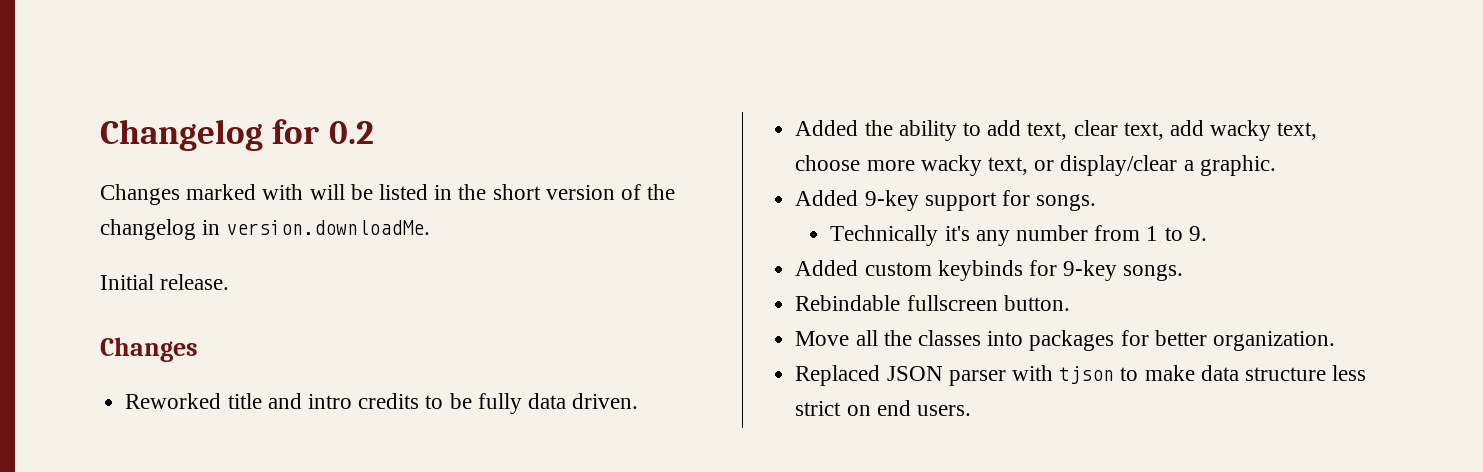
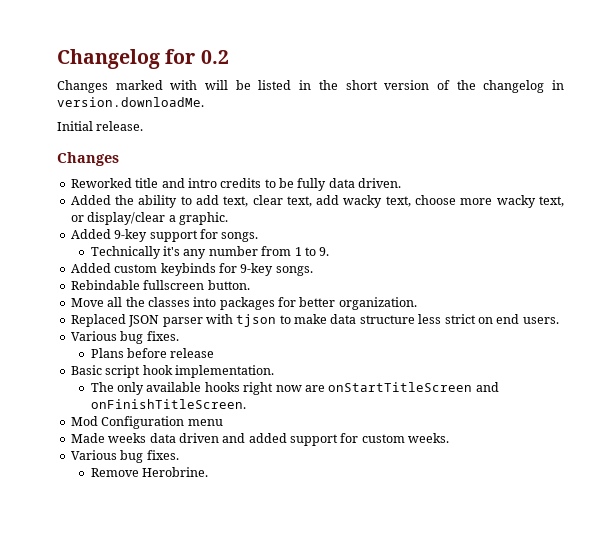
  Replaced JSON parser with tjson to make data structure less strict on end users.
+ Various bug fixes.
+ Plans before release
+ Basic script hook implementation.
+ The only available hooks right now are onStartTitleScreen and onFinishTitleScreen.
+ Mod Configuration menu
+ Made weeks data driven and added support for custom weeks.
+ Various bug fixes.
+ Remove Herobrine.

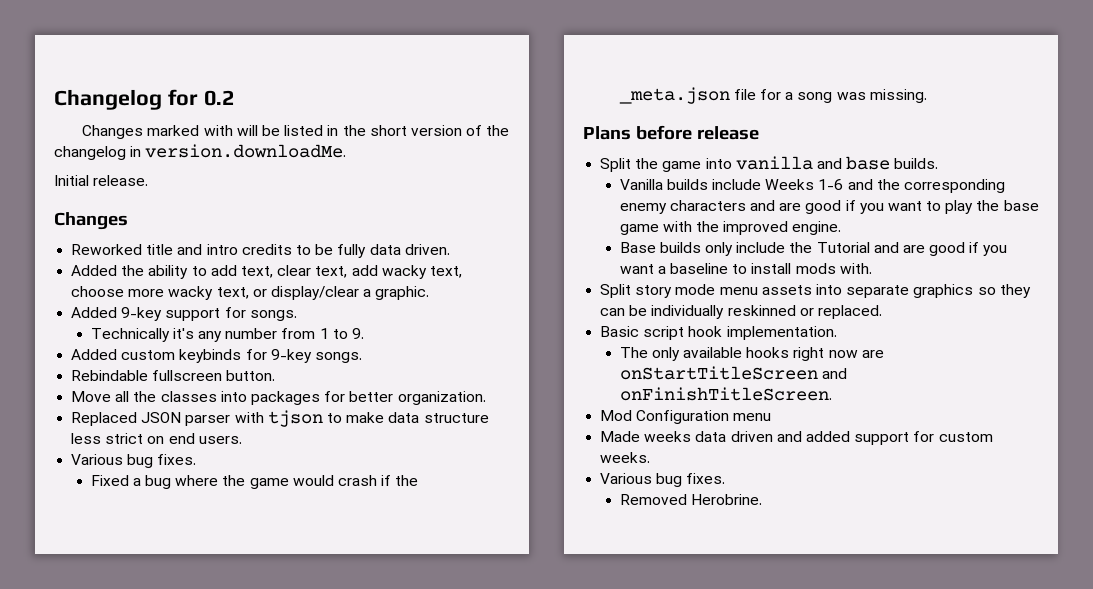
+ Fixed a bug where the game would crash if the _meta.json file for a song was missing.
  Plans before release
+ Split the game into vanilla and base builds.
+ Vanilla builds include Weeks 1-6 and the corresponding enemy characters and are good if you want to play the base game with the improved engine.
+ Base builds only include the Tutorial and are good if you want a baseline to install mods with.
+ Split story mode menu assets into separate graphics so they can be individually reskinned or replaced.
- Remove Herobrine.
+ Removed Herobrine.

